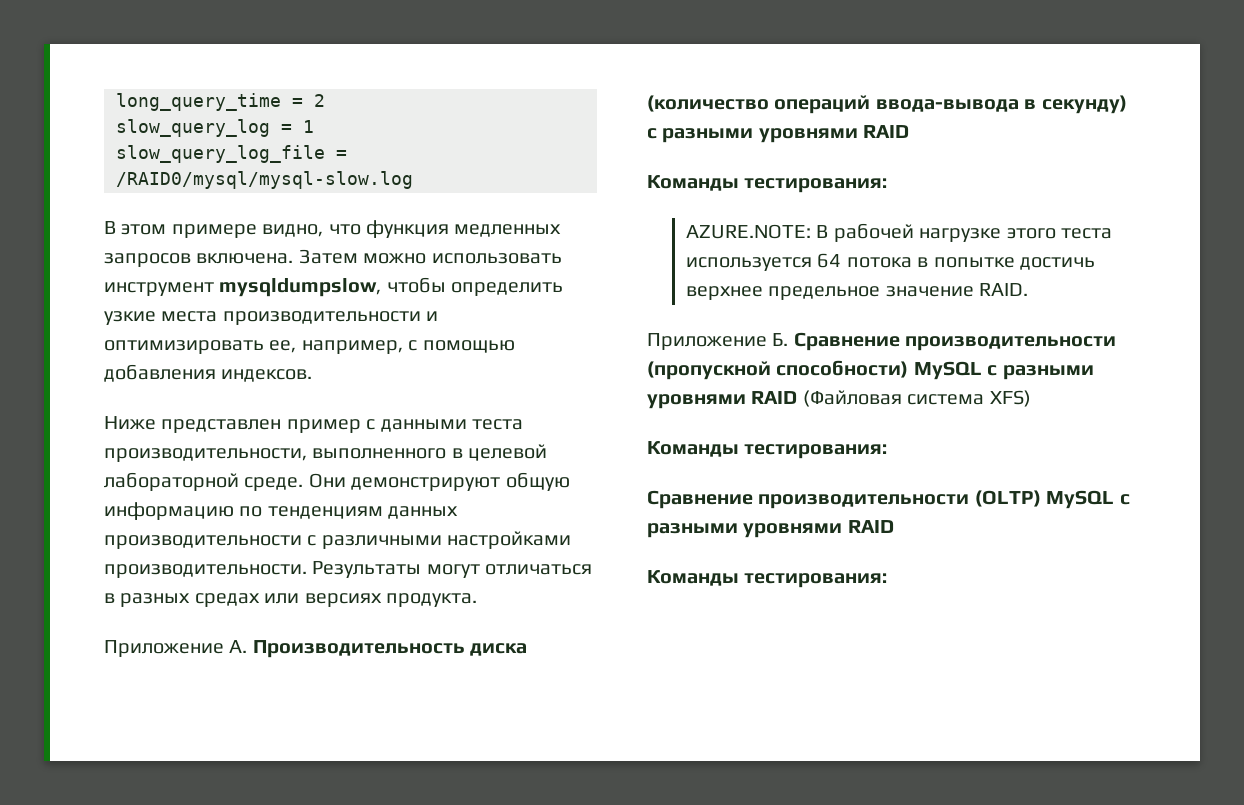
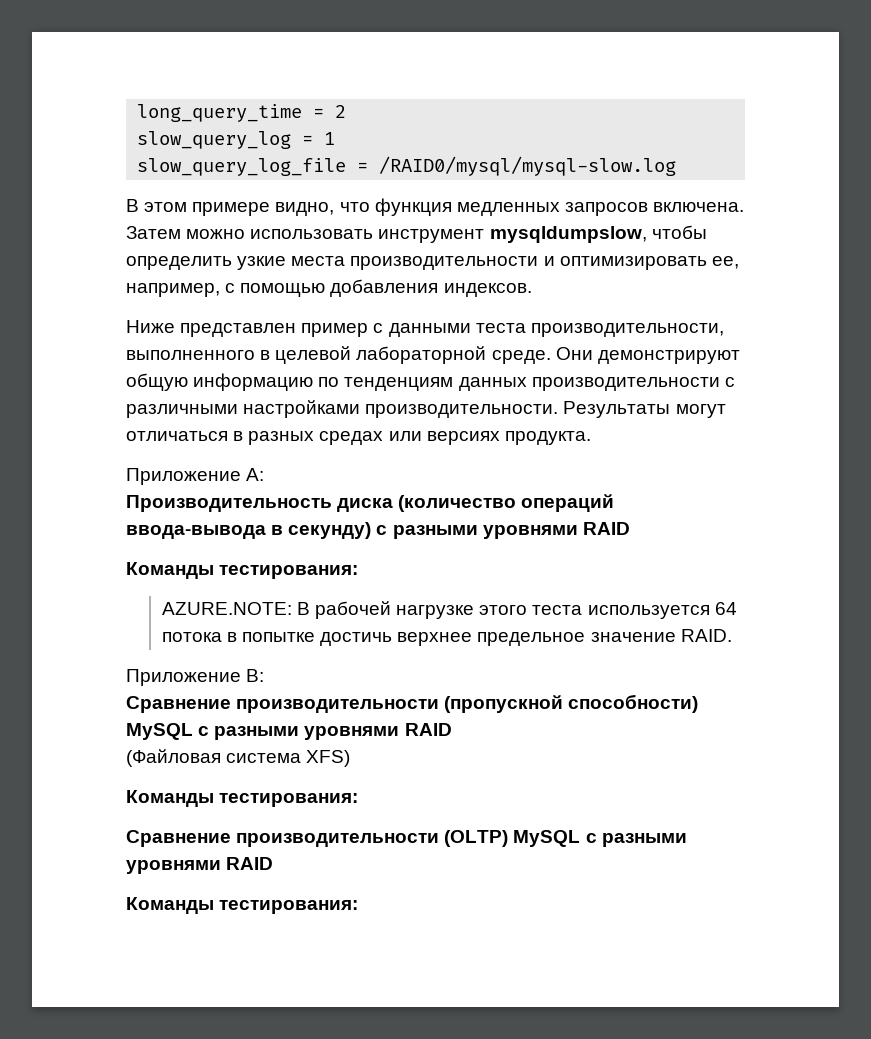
- Приложение А. Производительность диска (количество операций ввода-вывода в секунду) с разными уровнями RAID
+ Приложение A:
+ Производительность диска (количество операций ввода-вывода в секунду) с разными уровнями RAID
- Приложение Б. Сравнение производительности (пропускной способности) MySQL с разными уровнями RAID (Файловая система XFS)
+ Приложение B:
+ Сравнение производительности (пропускной способности) MySQL с разными уровнями RAID
+ (Файловая система XFS)

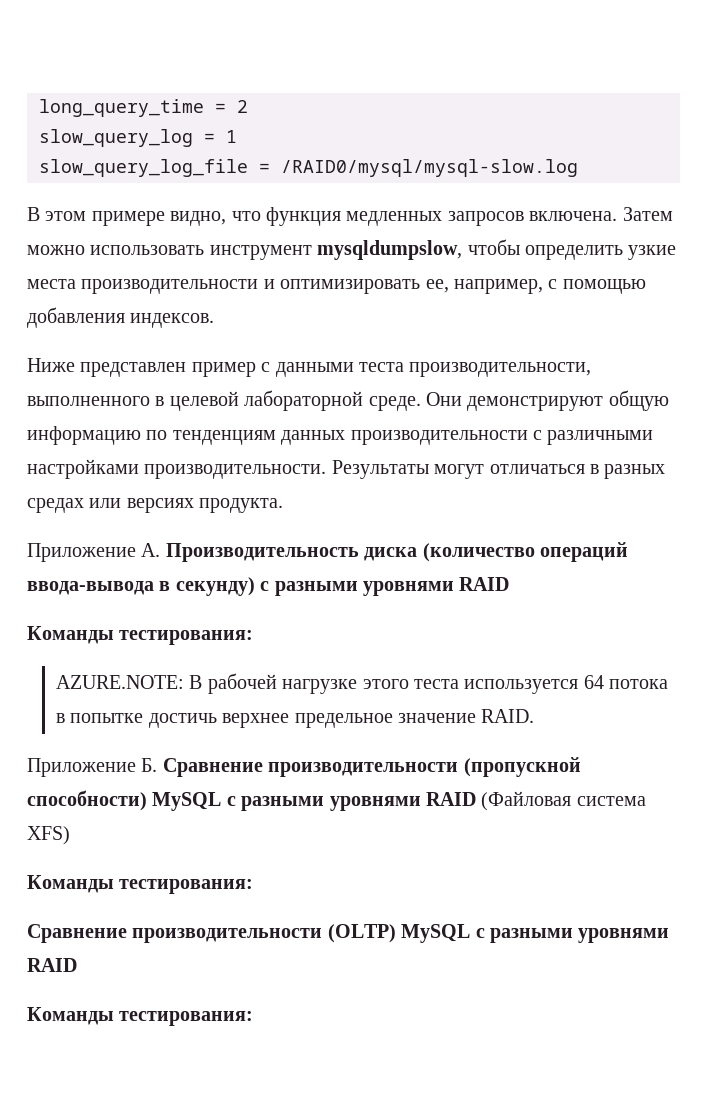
- Приложение A:
- Производительность диска (количество операций ввода-вывода в секунду) с разными уровнями RAID
+ Приложение А. Производительность диска (количество операций ввода-вывода в секунду) с разными уровнями RAID
- Приложение B:
- Сравнение производительности (пропускной способности) MySQL с разными уровнями RAID
- (Файловая система XFS)
+ Приложение Б. Сравнение производительности (пропускной способности) MySQL с разными уровнями RAID (Файловая система XFS)

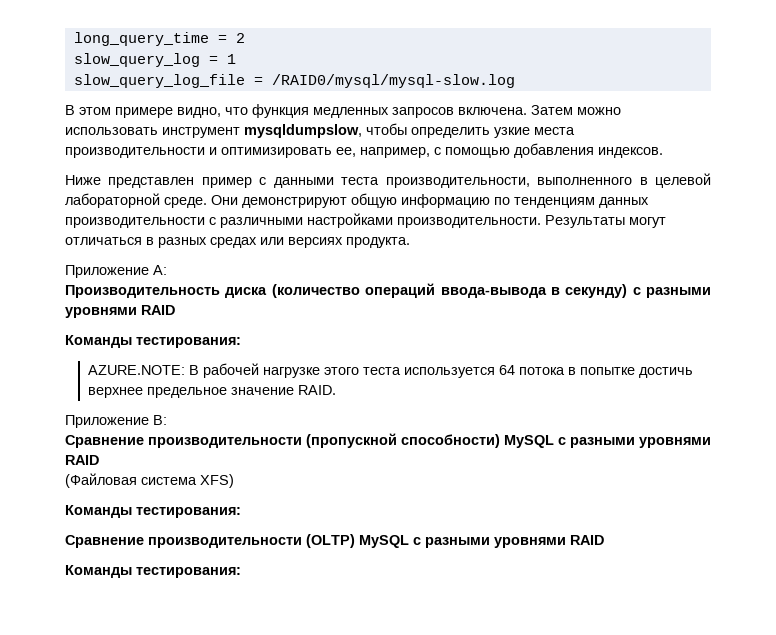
- Приложение А. Производительность диска (количество операций ввода-вывода в секунду) с разными уровнями RAID
+ Приложение A:
+ Производительность диска (количество операций ввода-вывода в секунду) с разными уровнями RAID
- Приложение Б. Сравнение производительности (пропускной способности) MySQL с разными уровнями RAID (Файловая система XFS)
+ Приложение B:
+ Сравнение производительности (пропускной способности) MySQL с разными уровнями RAID
+ (Файловая система XFS)

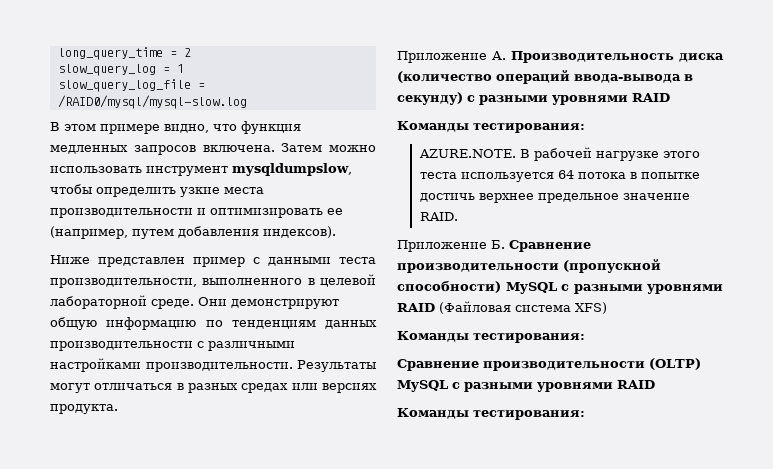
- Затем можно использовать инструмент mysqldumpslow, чтобы определить узкие места производительности и оптимизировать ее, например, с помощью добавления индексов.
+ Затем можно использовать инструмент mysqldumpslow, чтобы определить узкие места производительности и оптимизировать ее (например, путем добавления индексов).
- Приложение A:
- Производительность диска (количество операций ввода-вывода в секунду) с разными уровнями RAID
+ Приложение А. Производительность диска (количество операций ввода-вывода в секунду) с разными уровнями RAID
- AZURE.NOTE: В рабочей нагрузке этого теста используется 64 потока в попытке достичь верхнее предельное значение RAID.
+ AZURE.NOTE. В рабочей нагрузке этого теста используется 64 потока в попытке достичь верхнее предельное значение RAID.
- Приложение B:
- Сравнение производительности (пропускной способности) MySQL с разными уровнями RAID
- (Файловая система XFS)
+ Приложение Б. Сравнение производительности (пропускной способности) MySQL с разными уровнями RAID (Файловая система XFS)

